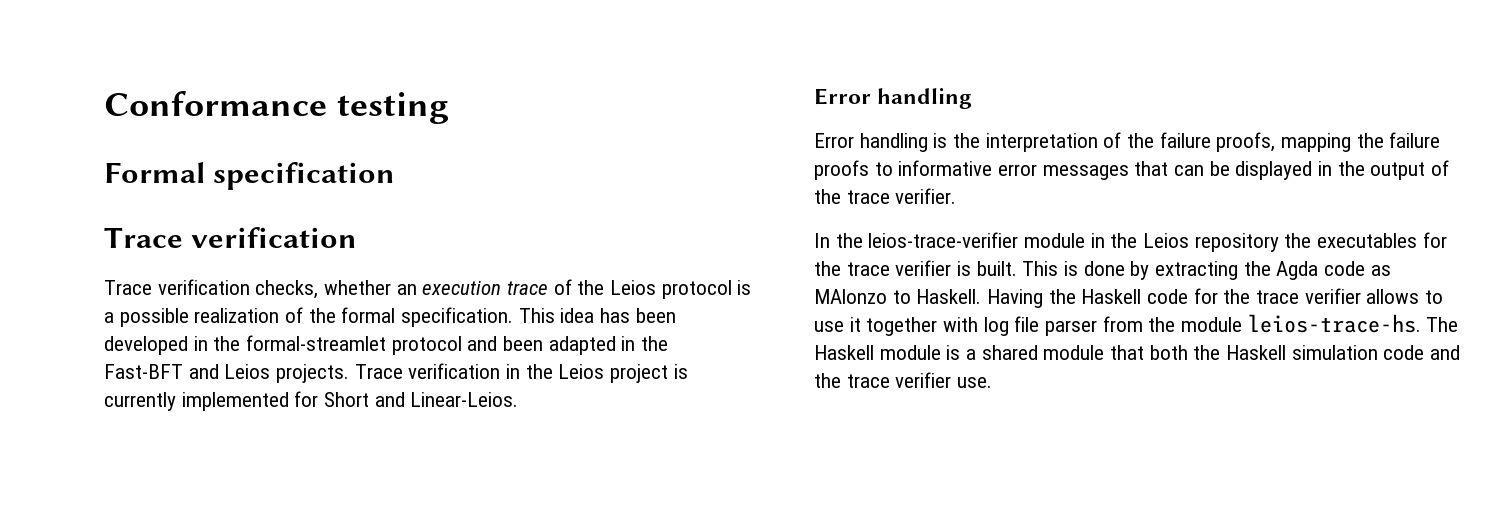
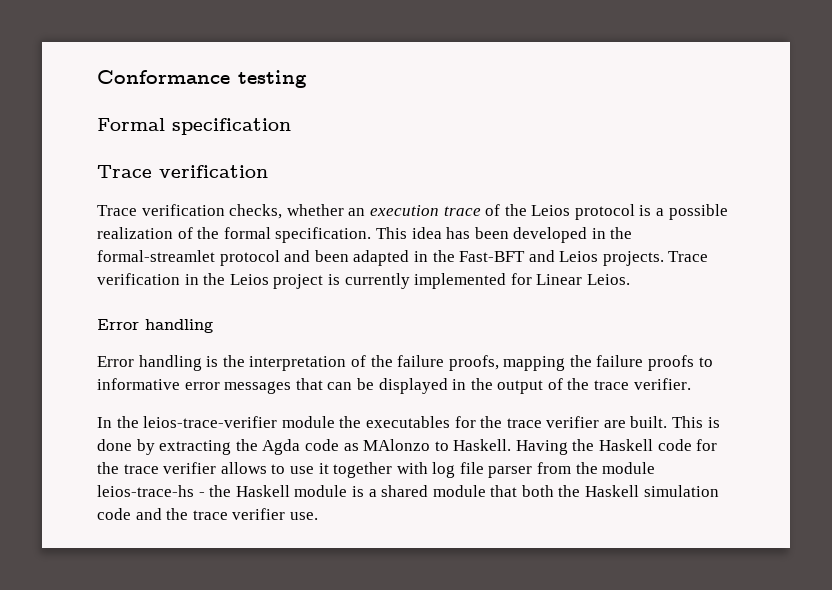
- Trace verification in the Leios project is currently implemented for Short and Linear-Leios.
+ Trace verification in the Leios project is currently implemented for Linear Leios.
- In the leios-trace-verifier module in the Leios repository the executables for the trace verifier is built.
+ In the leios-trace-verifier module the executables for the trace verifier are built.
- Having the Haskell code for the trace verifier allows to use it together with log file parser from the module leios-trace-hs. The Haskell module is a shared module that both the Haskell simulation code and the trace verifier use.
+ Having the Haskell code for the trace verifier allows to use it together with log file parser from the module leios-trace-hs - the Haskell module is a shared module that both the Haskell simulation code and the trace verifier use.

